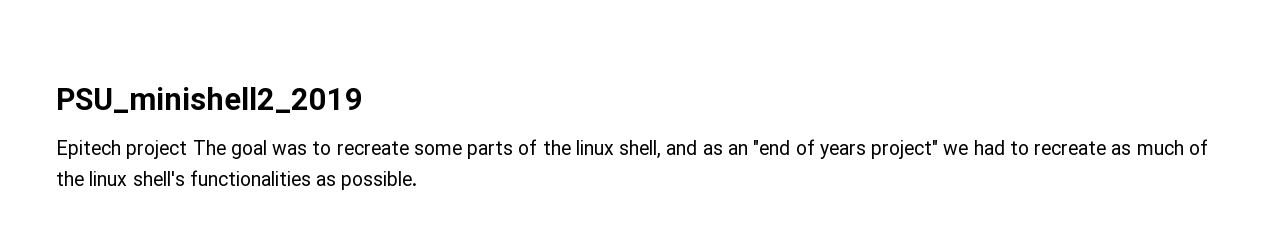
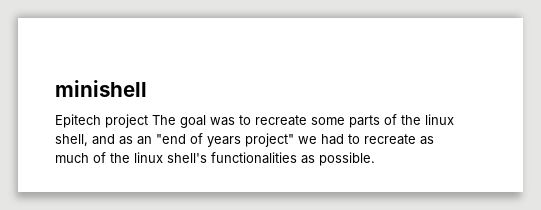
- PSU_minishell2_2019
+ minishell

